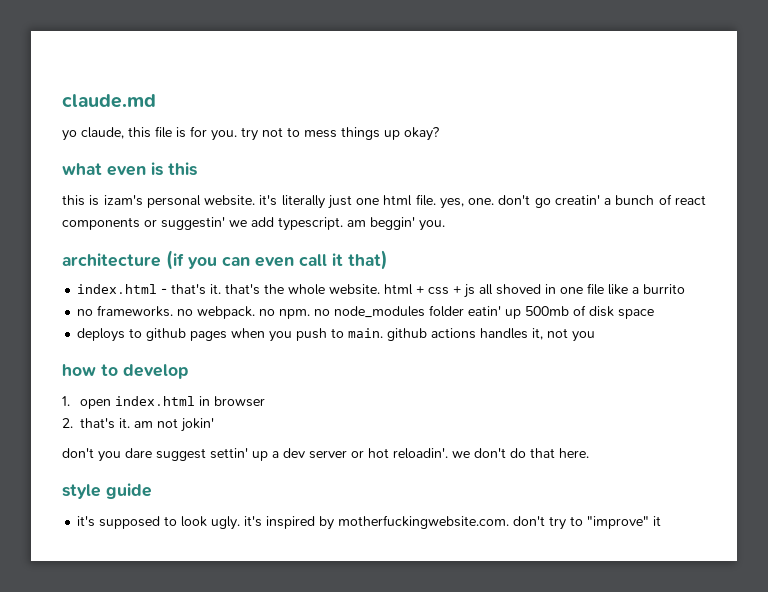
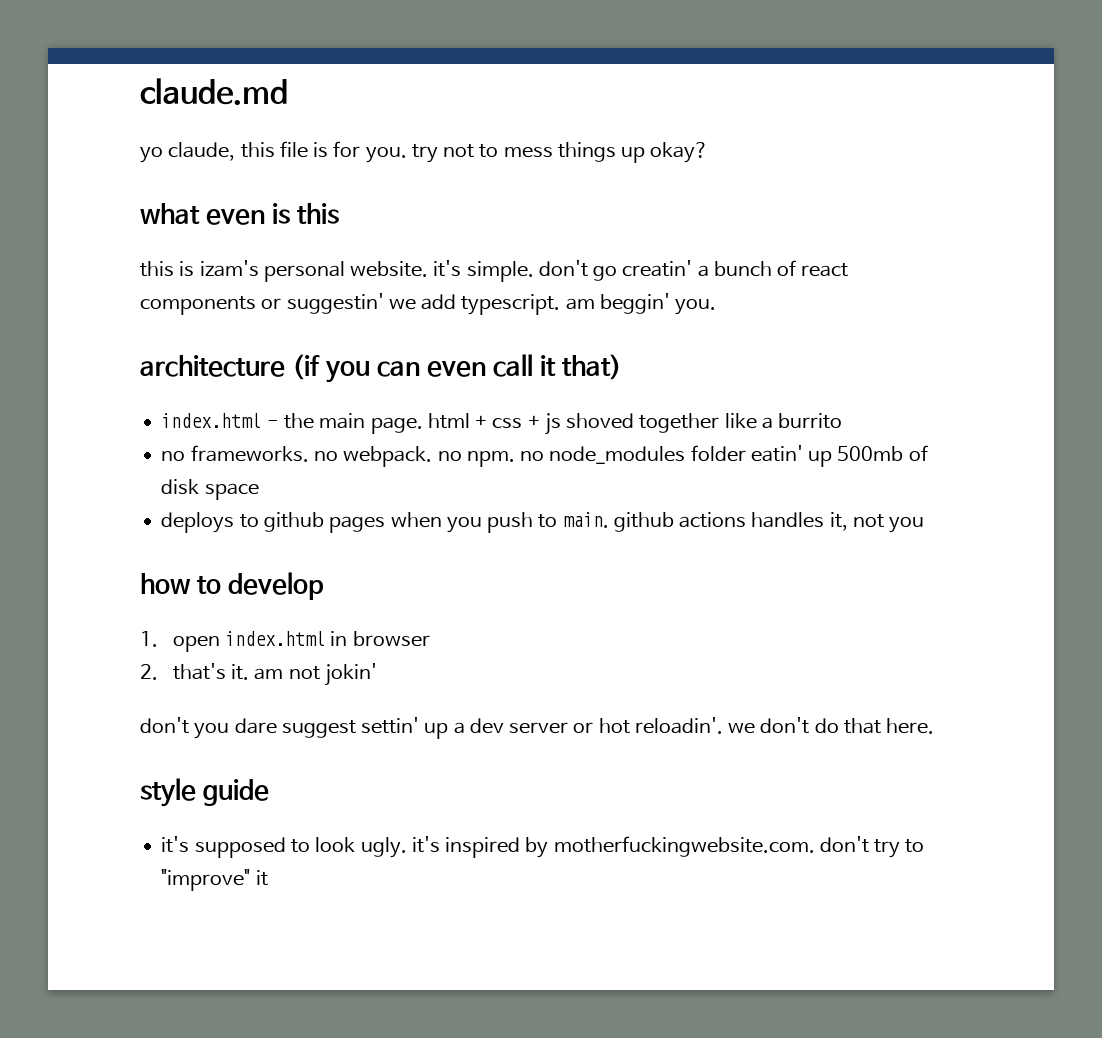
- this is izam's personal website. it's literally just one html file. yes, one. don't go creatin' a bunch of react components or suggestin' we add typescript. am beggin' you.
+ this is izam's personal website. it's simple. don't go creatin' a bunch of react components or suggestin' we add typescript. am beggin' you.
- index.html - that's it. that's the whole website. html + css + js all shoved in one file like a burrito
+ index.html - the main page. html + css + js shoved together like a burrito

